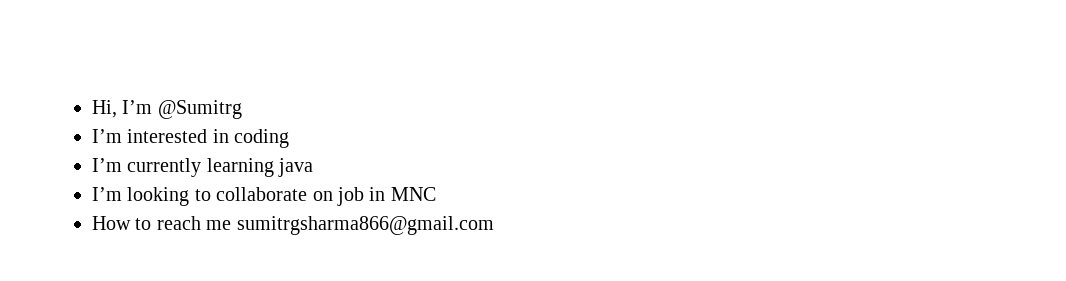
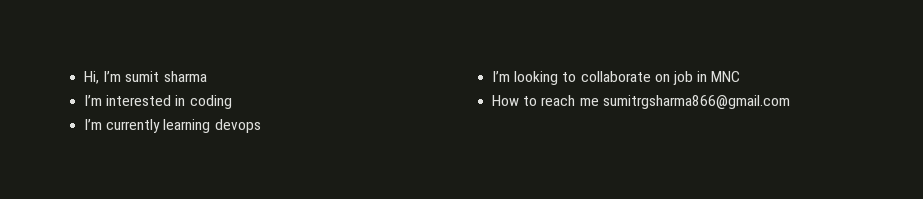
- Hi, I’m @Sumitrg
+ Hi, I’m sumit sharma
- I’m currently learning java
+ I’m currently learning devops

